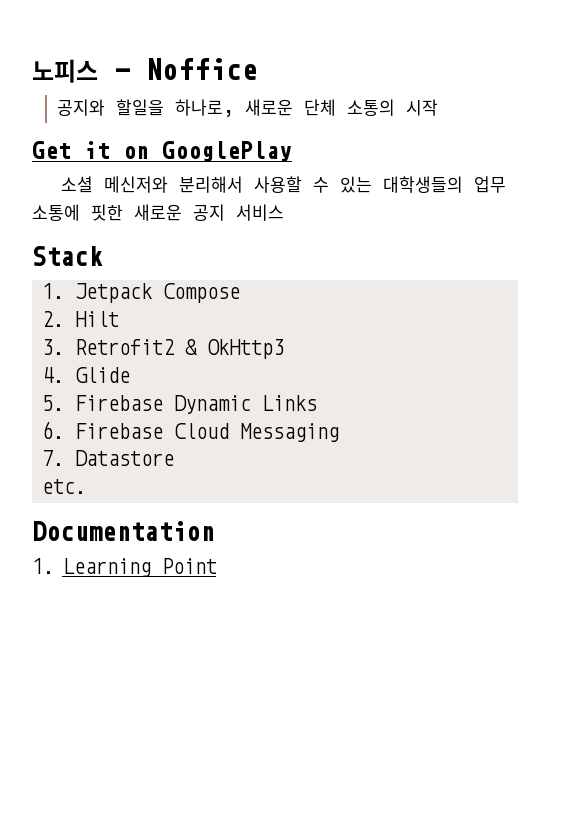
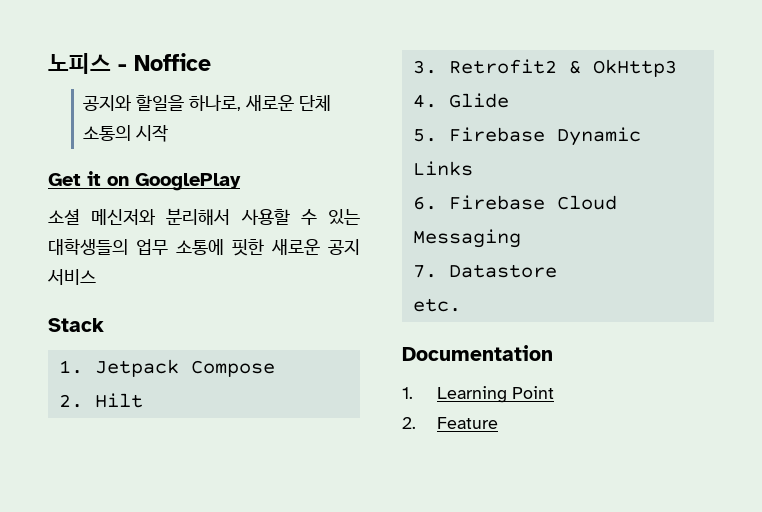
+ 2. Feature

